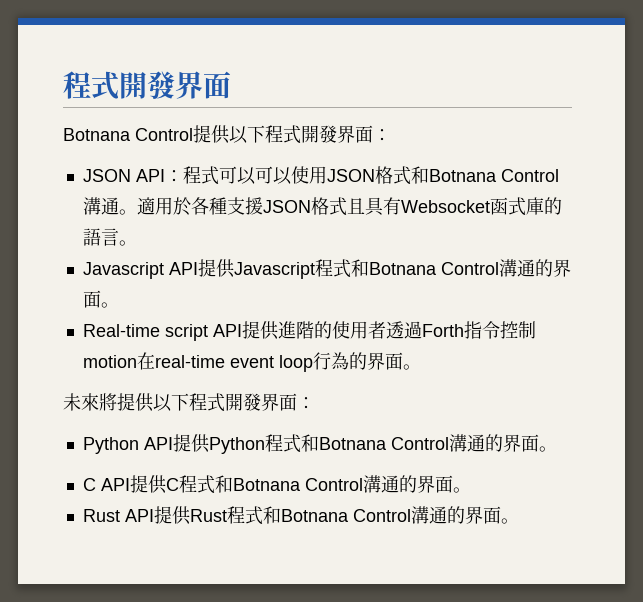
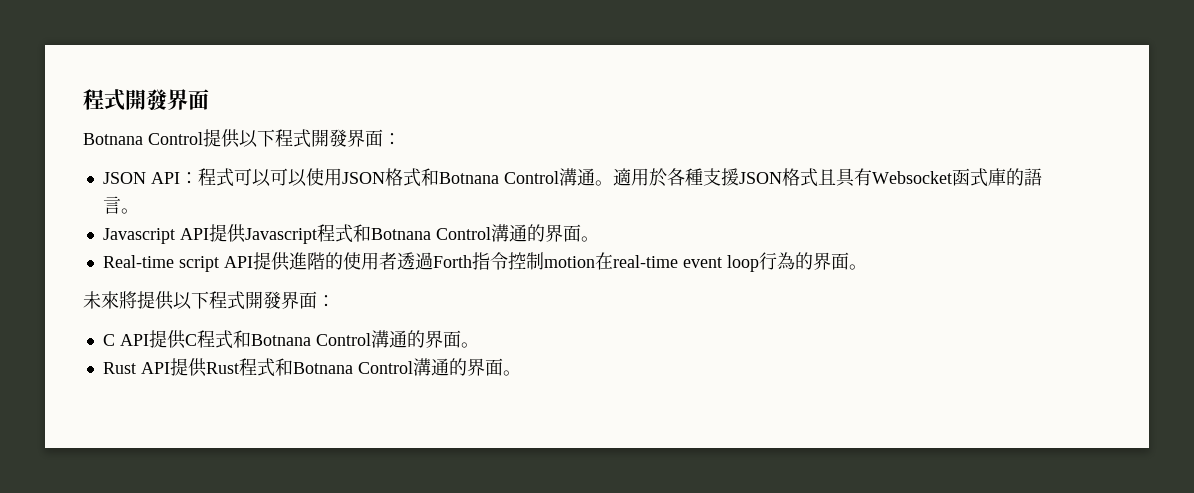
- Python API提供Python程式和Botnana Control溝通的界面。

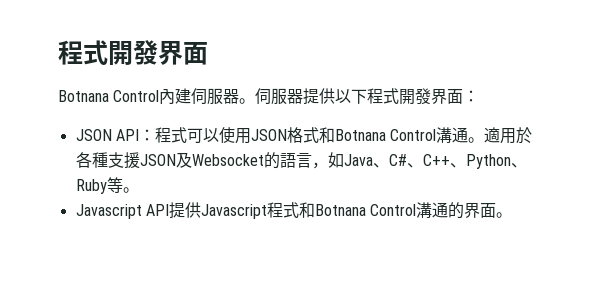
- Botnana Control提供以下程式開發界面：
+ Botnana Control內建伺服器。伺服器提供以下程式開發界面：
- JSON API：程式可以可以使用JSON格式和Botnana Control溝通。
+ JSON API：程式可以使用JSON格式和Botnana Control溝通。
- 適用於各種支援JSON格式且具有Websocket函式庫的語言。
+ 適用於各種支援JSON及Websocket的語言，如Java、C#、C++、Python、Ruby等。
- Real-time script API提供進階的使用者透過Forth指令控制motion在real-time event loop行為的界面。
- 未來將提供以下程式開發界面：
- C API提供C程式和Botnana Control溝通的界面。
- Rust API提供Rust程式和Botnana Control溝通的界面。

